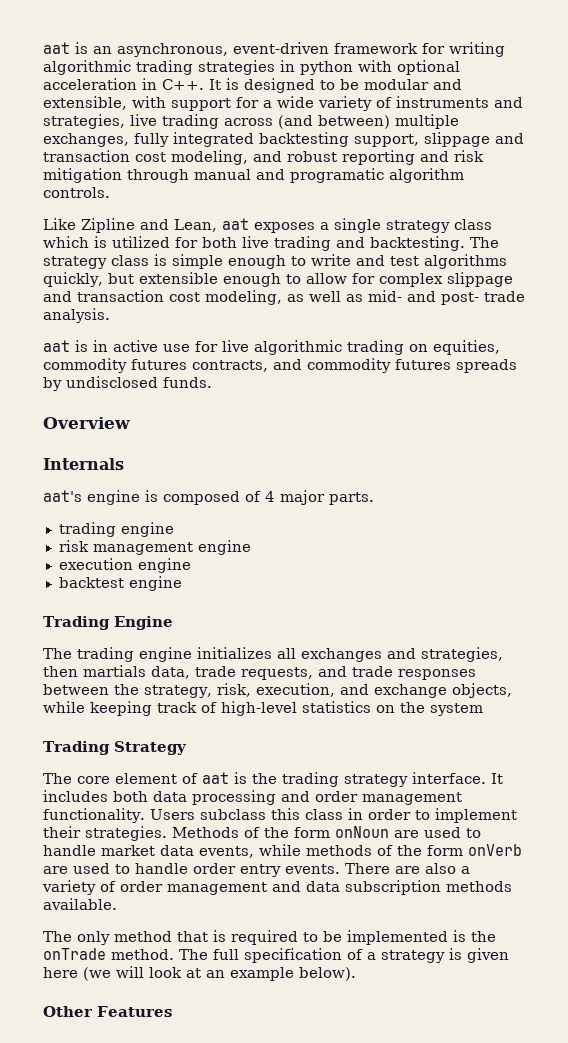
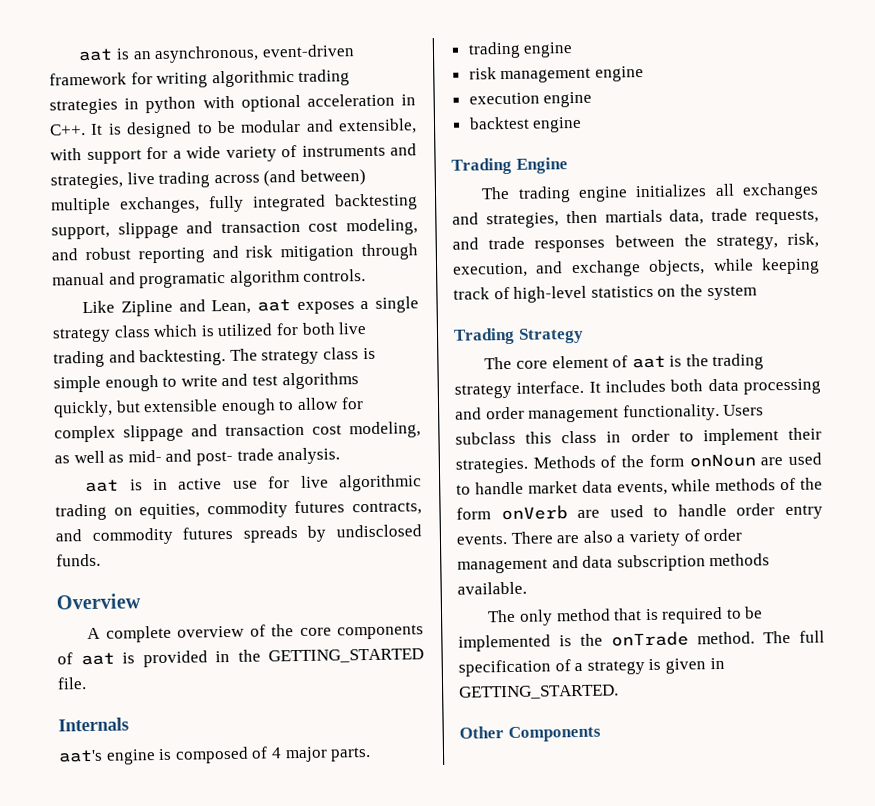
+ A complete overview of the core components of aat is provided in the GETTING_STARTED file.
- The full specification of a strategy is given here (we will look at an example below).
+ The full specification of a strategy is given in GETTING_STARTED.
- Other Features
+ Other Components

